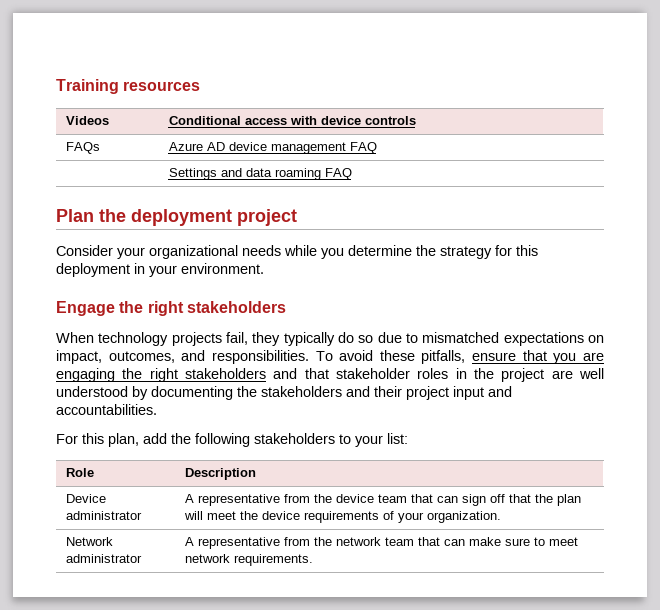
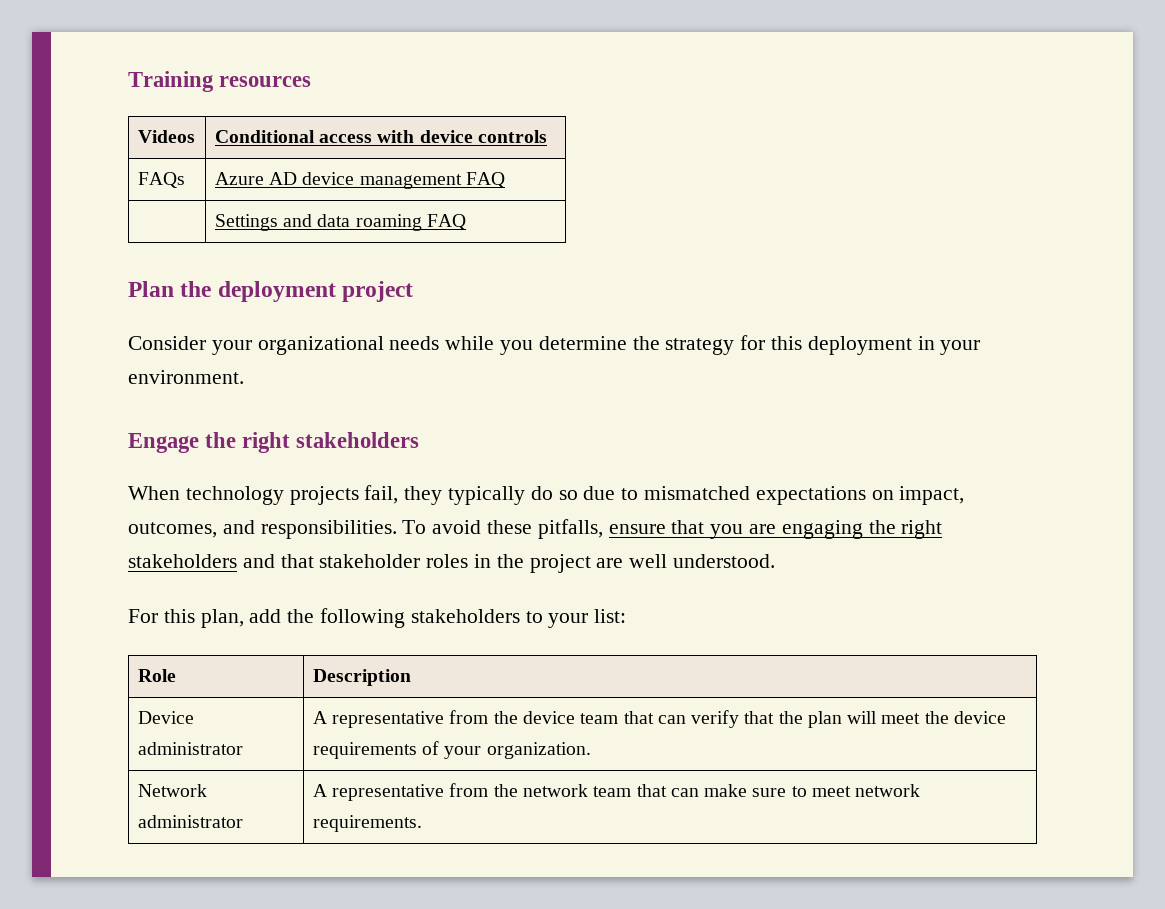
- To avoid these pitfalls, ensure that you are engaging the right stakeholders and that stakeholder roles in the project are well understood by documenting the stakeholders and their project input and accountabilities.
+ To avoid these pitfalls, ensure that you are engaging the right stakeholders and that stakeholder roles in the project are well understood.
- Device administrator | A representative from the device team that can sign off that the plan will meet the device requirements of your organization.
+ Device administrator | A representative from the device team that can verify that the plan will meet the device requirements of your organization.

